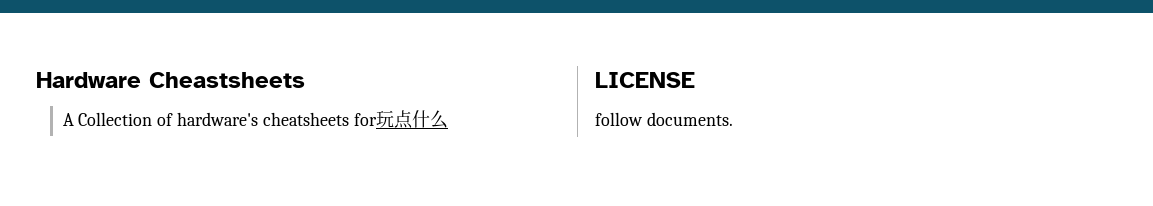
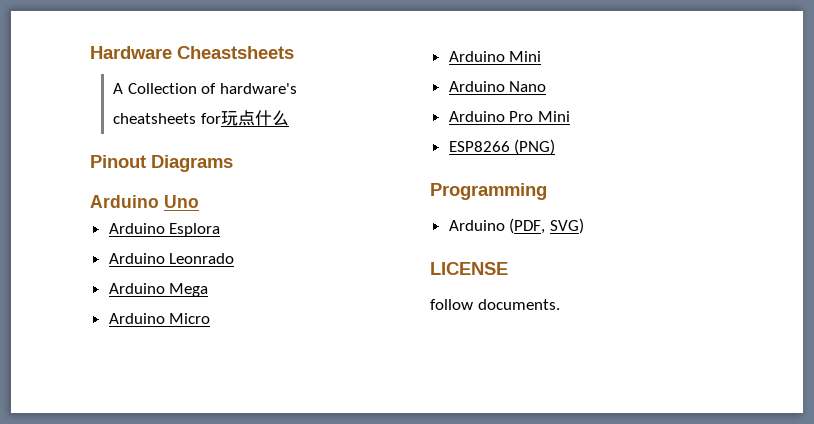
+ Pinout Diagrams
+ Arduino Uno
+ Arduino Esplora
+ Arduino Leonrado
+ Arduino Mega
+ Arduino Micro
+ Arduino Mini
+ Arduino Nano
+ Arduino Pro Mini
+ ESP8266 (PNG)
+ Programming
+ Arduino (PDF, SVG)

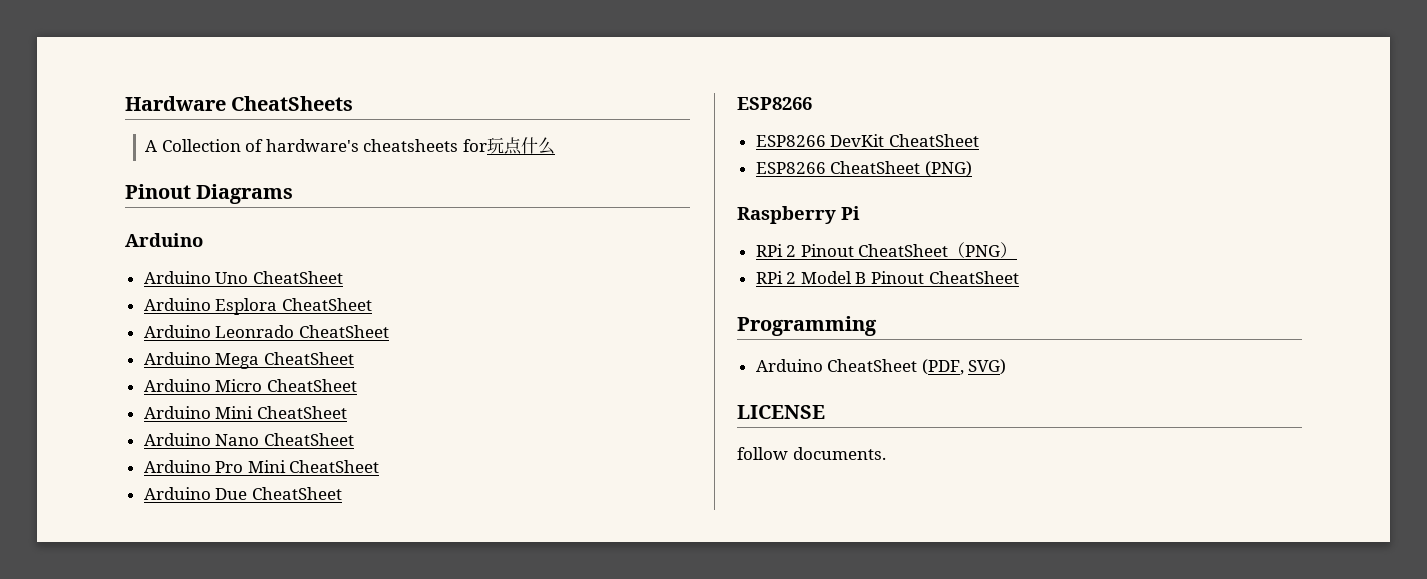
- Hardware Cheastsheets
+ Hardware CheatSheets
  Pinout Diagrams
- Arduino Uno
+ Arduino
+ Arduino Uno CheatSheet
- Arduino Esplora
+ Arduino Esplora CheatSheet
- Arduino Leonrado
+ Arduino Leonrado CheatSheet
- Arduino Mega
+ Arduino Mega CheatSheet
- Arduino Micro
+ Arduino Micro CheatSheet
- Arduino Mini
+ Arduino Mini CheatSheet
- Arduino Nano
+ Arduino Nano CheatSheet
- Arduino Pro Mini
- ESP8266 (PNG)
+ Arduino Pro Mini CheatSheet
+ Arduino Due CheatSheet
+ ESP8266
+ ESP8266 DevKit CheatSheet
+ ESP8266 CheatSheet (PNG)
+ Raspberry Pi
+ RPi 2 Pinout CheatSheet（PNG）
+ RPi 2 Model B Pinout CheatSheet
- Arduino (PDF, SVG)
+ Arduino CheatSheet (PDF, SVG)

